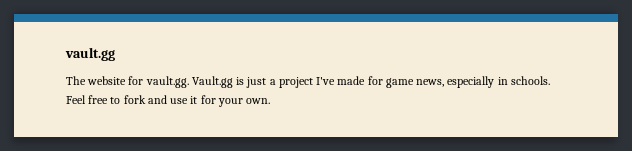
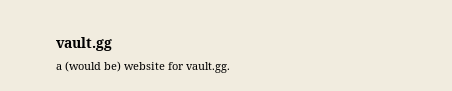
- The website for vault.gg. Vault.gg is just a project I've made for game news, especially in schools. Feel free to fork and use it for your own.
+ a (would be) website for vault.gg.

